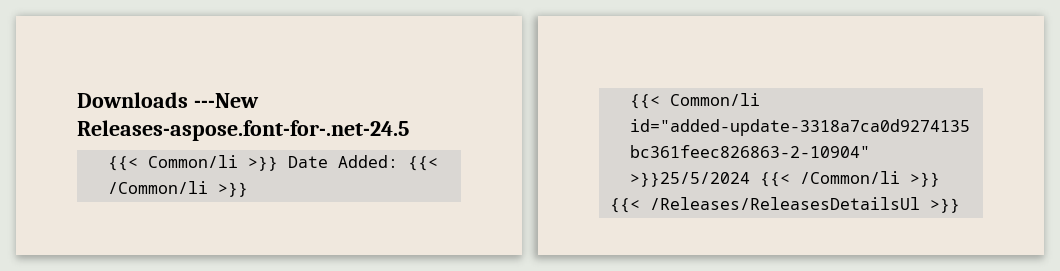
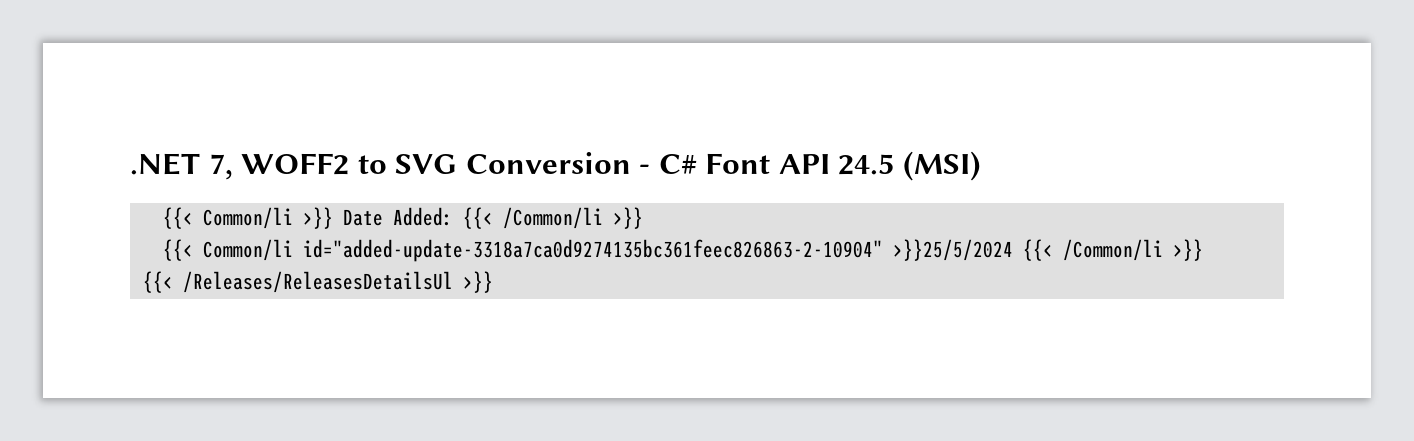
- Downloads ---New Releases-aspose.font-for-.net-24.5
+ .NET 7, WOFF2 to SVG Conversion - C# Font API 24.5 (MSI)

